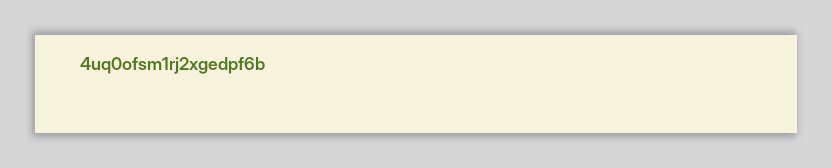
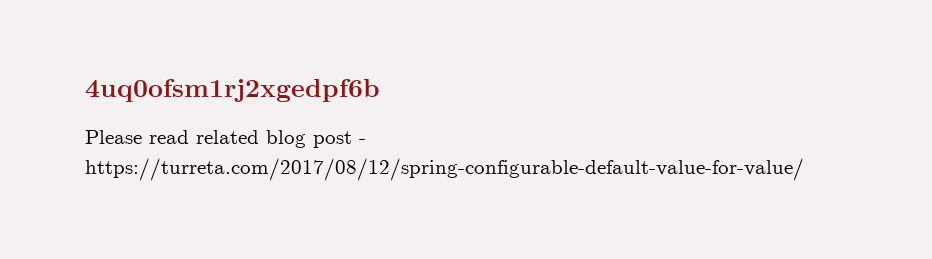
+ Please read related blog post - https://turreta.com/2017/08/12/spring-configurable-default-value-for-value/

